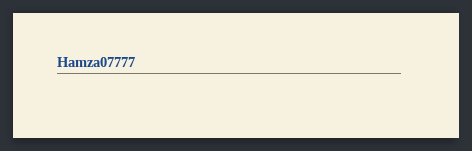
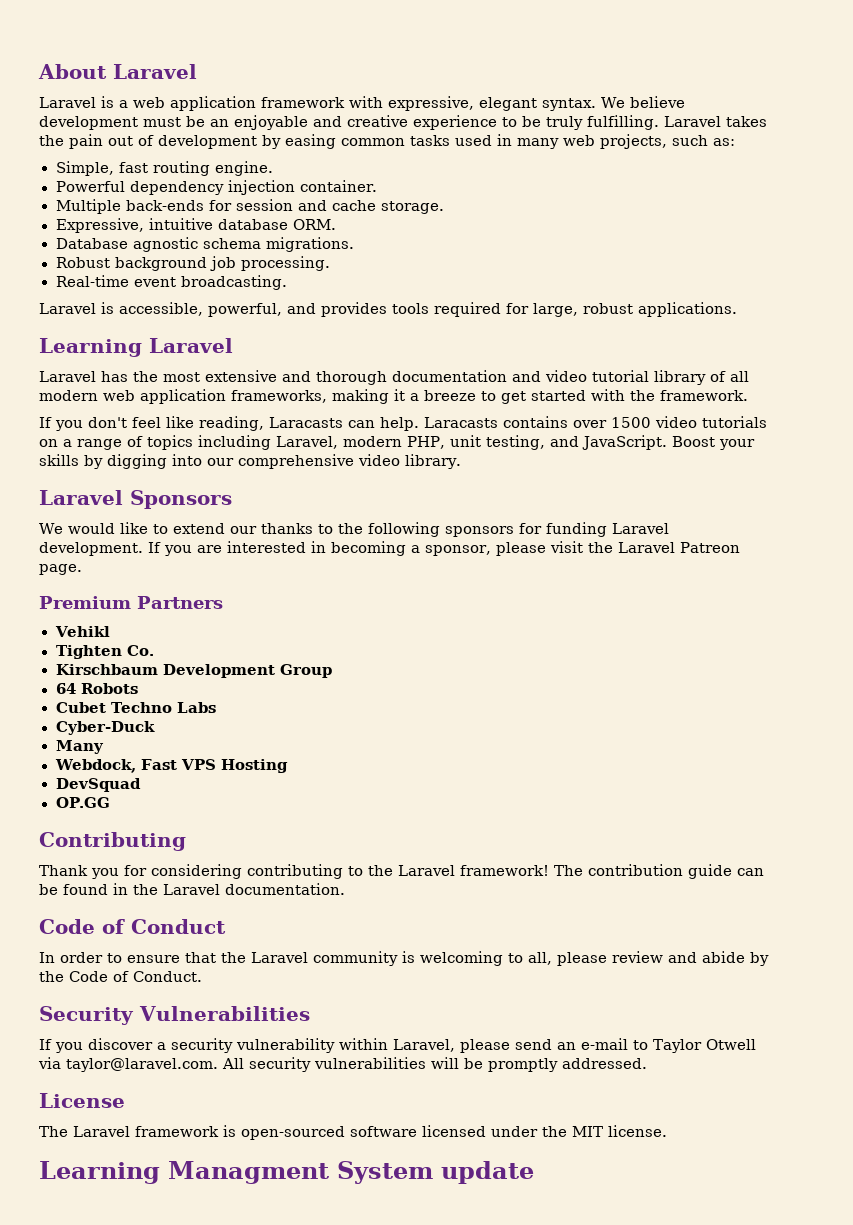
- Hamza07777
+ About Laravel
+ Laravel is a web application framework with expressive, elegant syntax. We believe development must be an enjoyable and creative experience to be truly fulfilling. Laravel takes the pain out of development by easing common tasks used in many web projects, such as:
+ Simple, fast routing engine.
+ Powerful dependency injection container.
+ Multiple back-ends for session and cache storage.
+ Expressive, intuitive database ORM.
+ Database agnostic schema migrations.
+ Robust background job processing.
+ Real-time event broadcasting.
+ Laravel is accessible, powerful, and provides tools required for large, robust applications.
+ Learning Laravel
+ Laravel has the most extensive and thorough documentation and video tutorial library of all modern web application frameworks, making it a breeze to get started with the framework.
+ If you don't feel like reading, Laracasts can help. Laracasts contains over 1500 video tutorials on a range of topics including Laravel, modern PHP, unit testing, and JavaScript. Boost your skills by digging into our comprehensive video library.
+ Laravel Sponsors
+ We would like to extend our thanks to the following sponsors for funding Laravel development. If you are interested in becoming a sponsor, please visit the Laravel Patreon page.
+ Premium Partners
+ Vehikl
+ Tighten Co.
+ Kirschbaum Development Group
+ 64 Robots
+ Cubet Techno Labs
+ Cyber-Duck
+ Many
+ Webdock, Fast VPS Hosting
+ DevSquad
+ OP.GG
+ Contributing
+ Thank you for considering contributing to the Laravel framework! The contribution guide can be found in the Laravel documentation.
+ Code of Conduct
+ In order to ensure that the Laravel community is welcoming to all, please review and abide by the Code of Conduct.
+ Security Vulnerabilities
+ If you discover a security vulnerability within Laravel, please send an e-mail to Taylor Otwell via taylor@laravel.com. All security vulnerabilities will be promptly addressed.
+ License
+ The Laravel framework is open-sourced software licensed under the MIT license.
+ Learning Managment System update

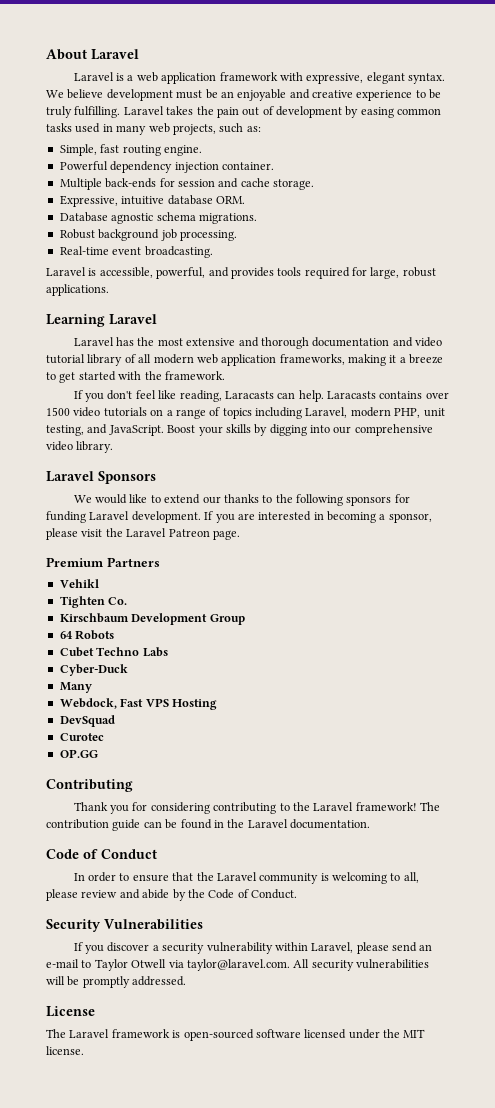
+ Curotec
- Learning Managment System update

